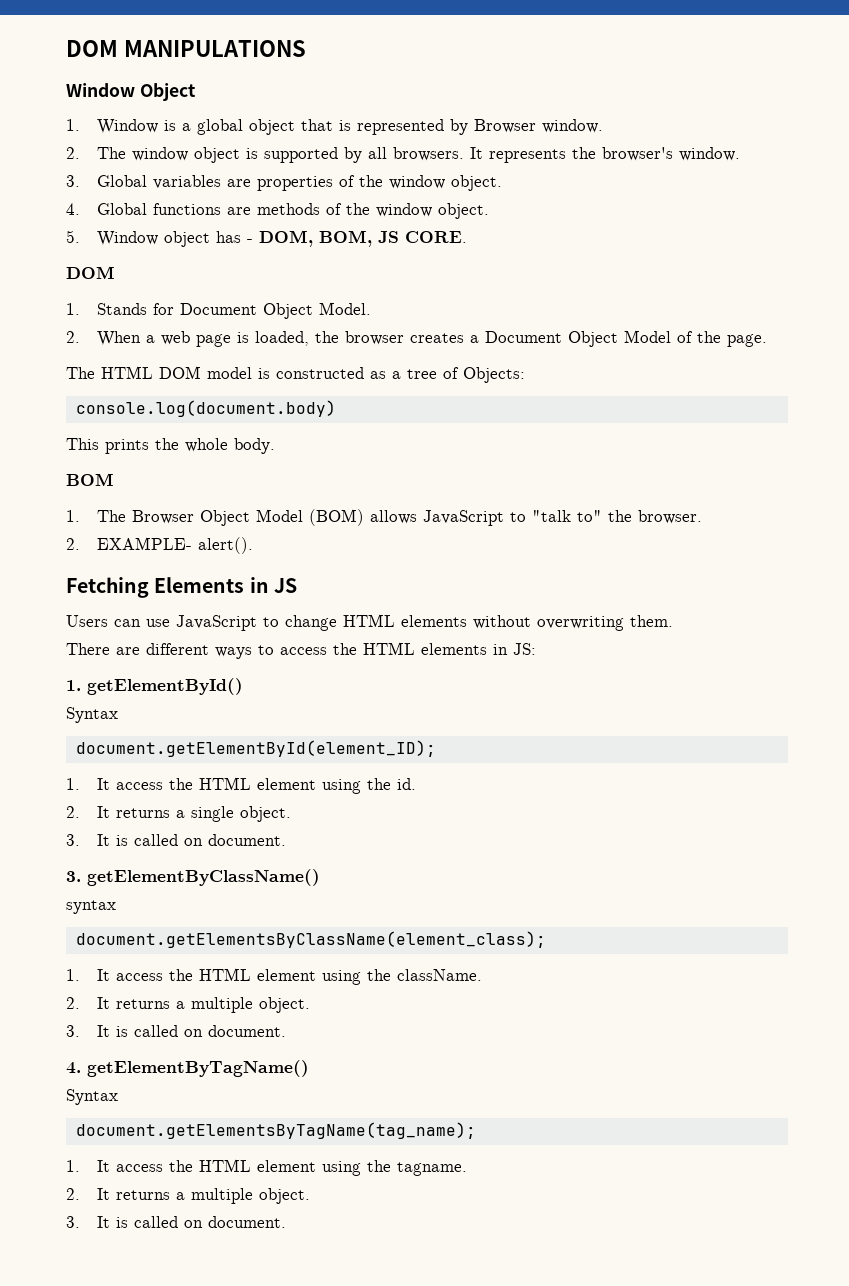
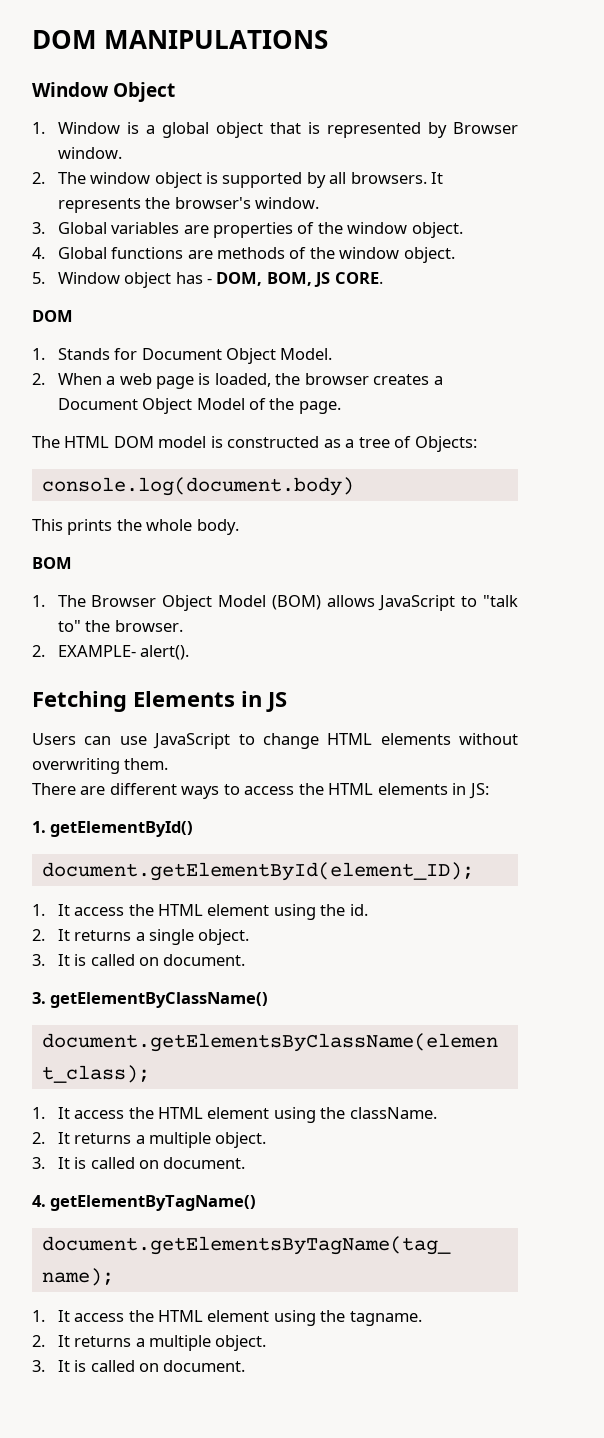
  1. getElementById()
- Syntax
- syntax
  4. getElementByTagName()
- Syntax

